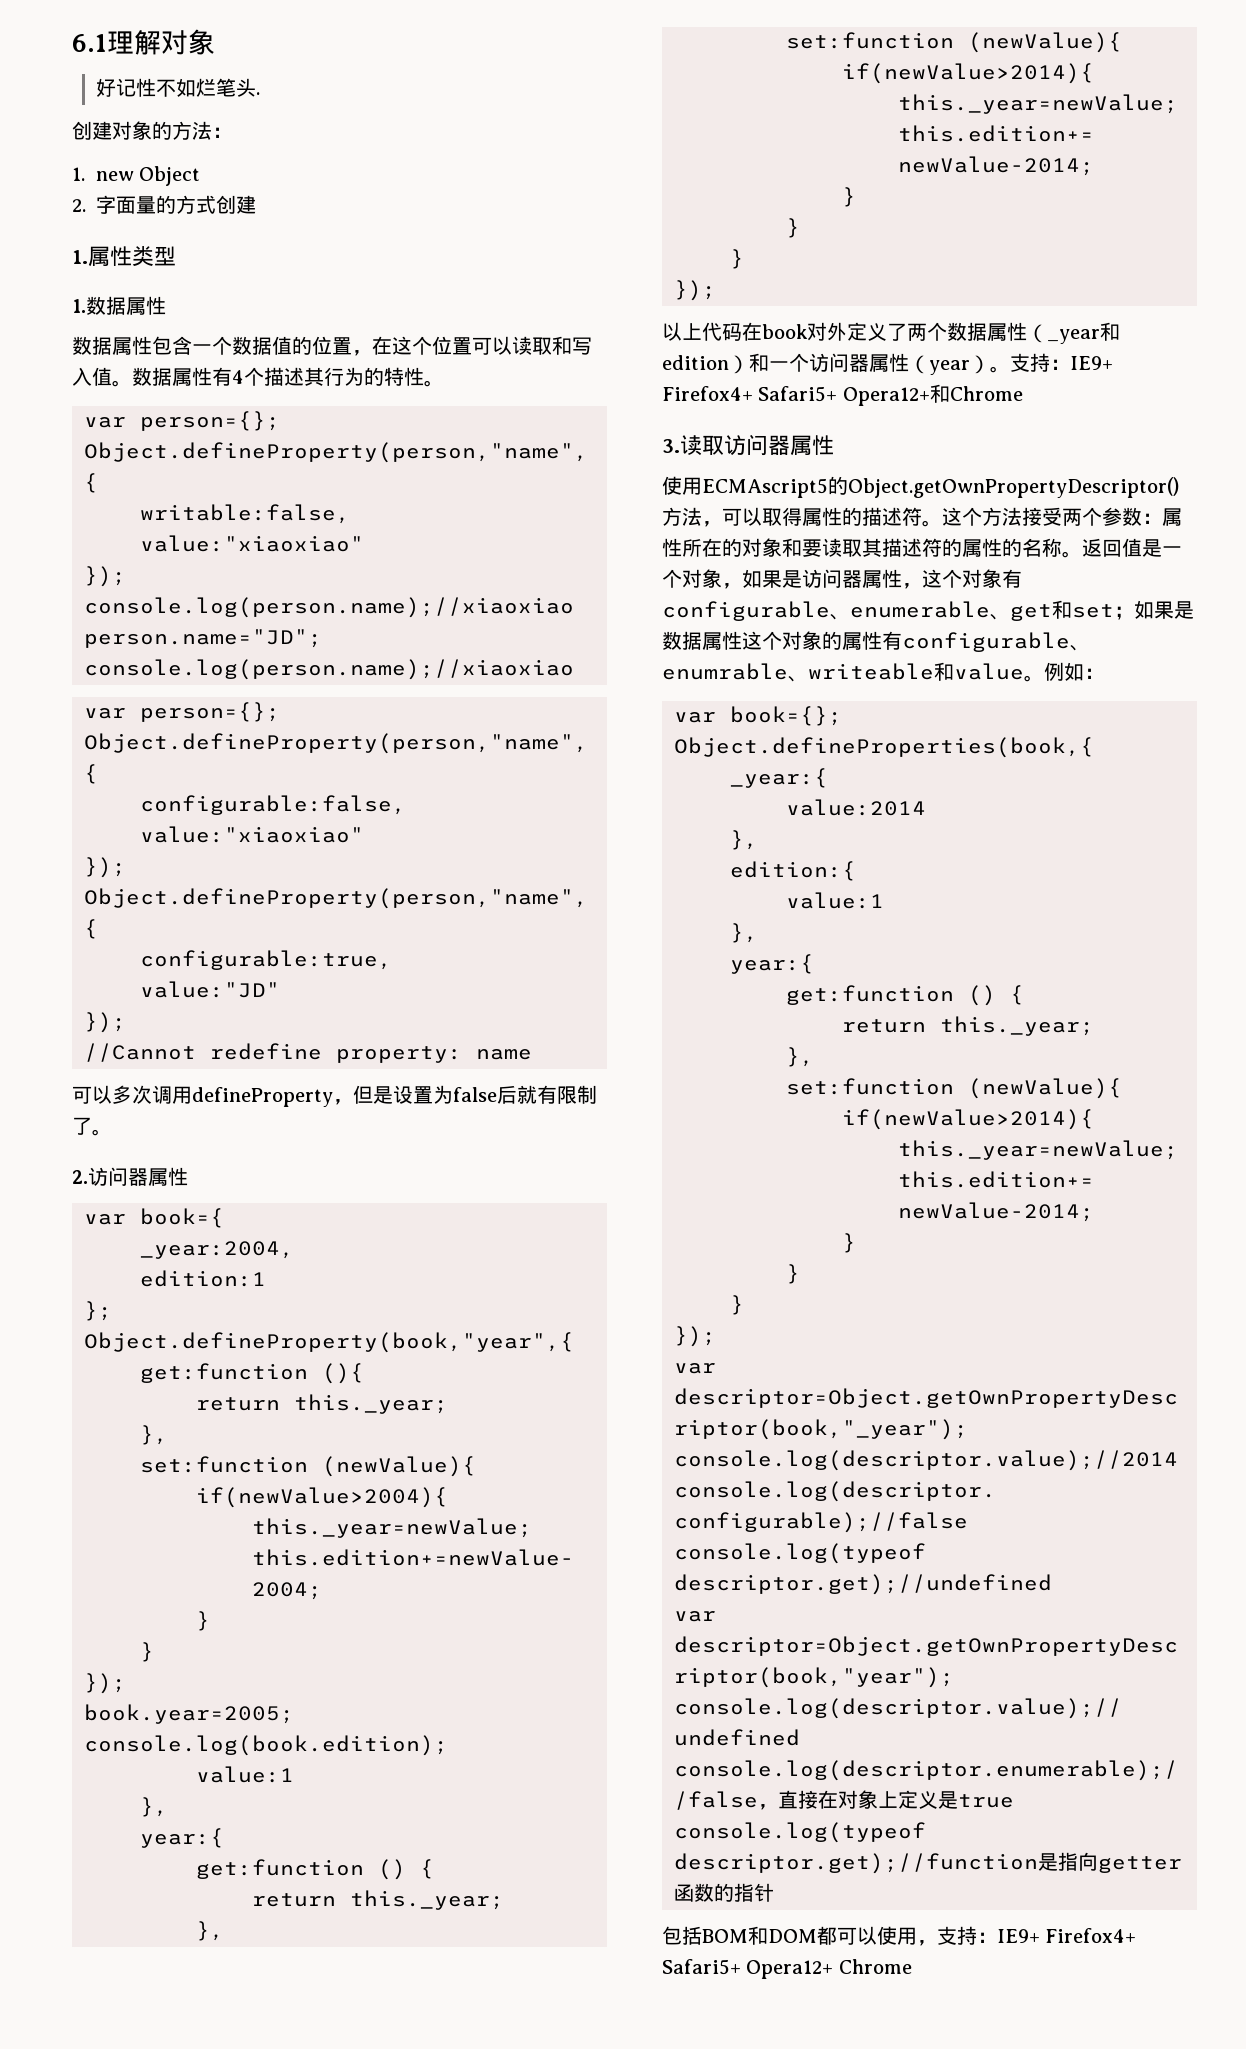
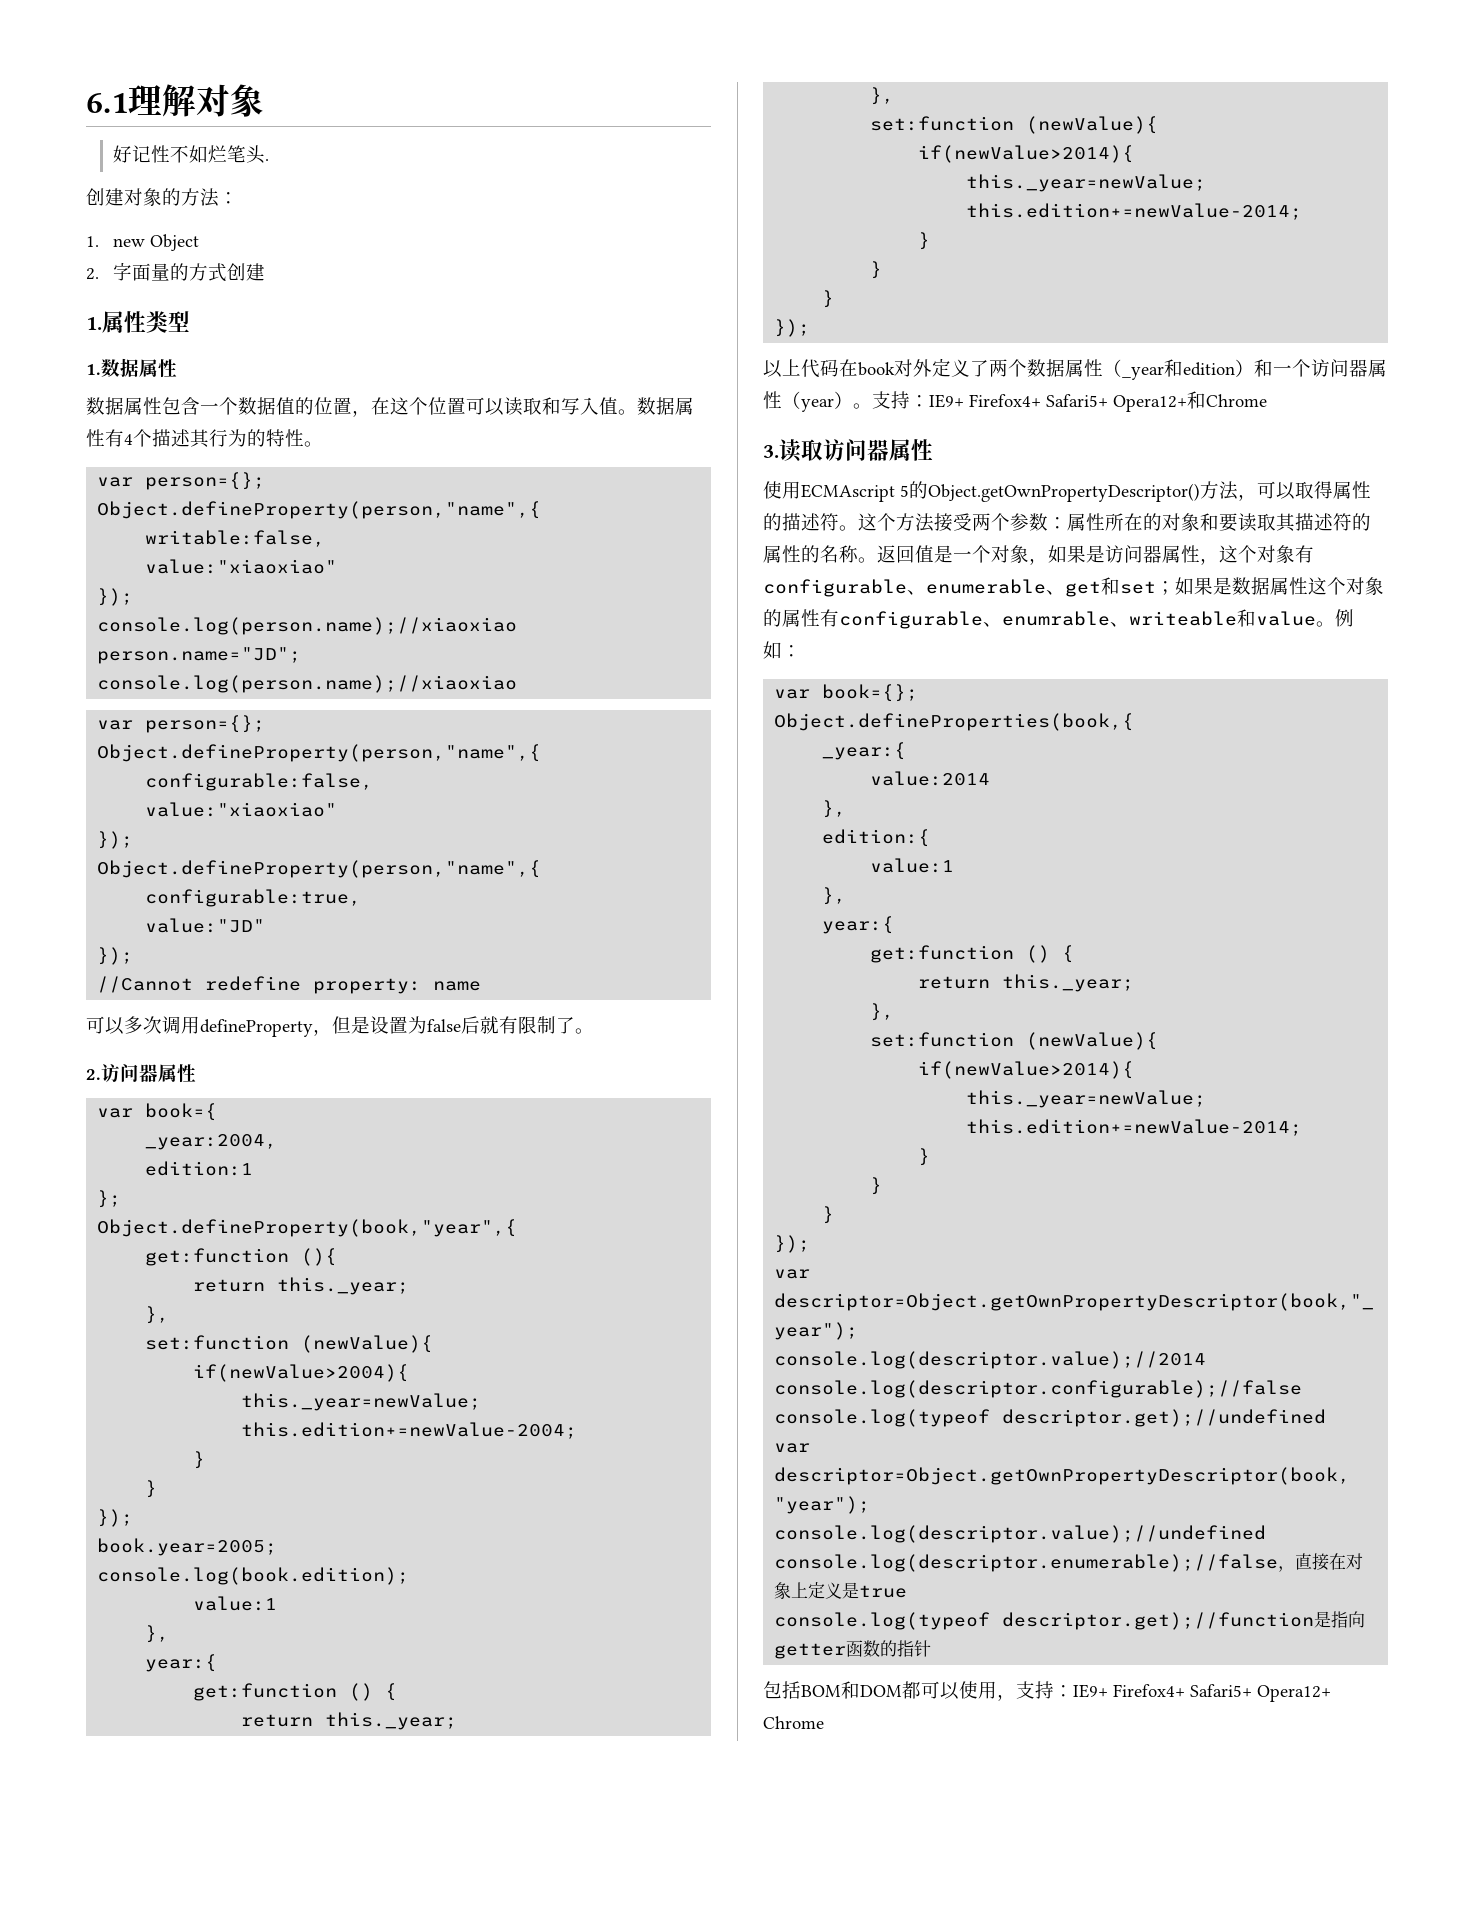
- 使用ECMAscript5的Object.getOwnPropertyDescriptor()方法，可以取得属性的描述符。
+ 使用ECMAscript 5的Object.getOwnPropertyDescriptor()方法，可以取得属性的描述符。

